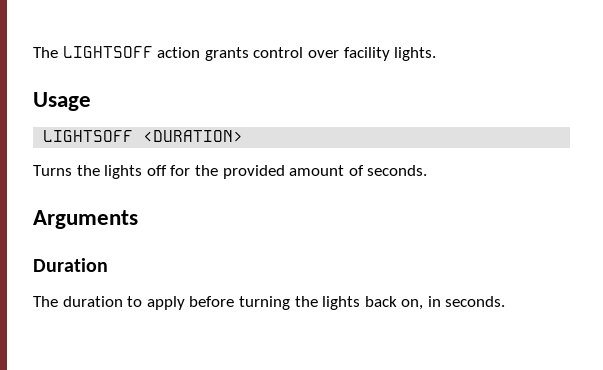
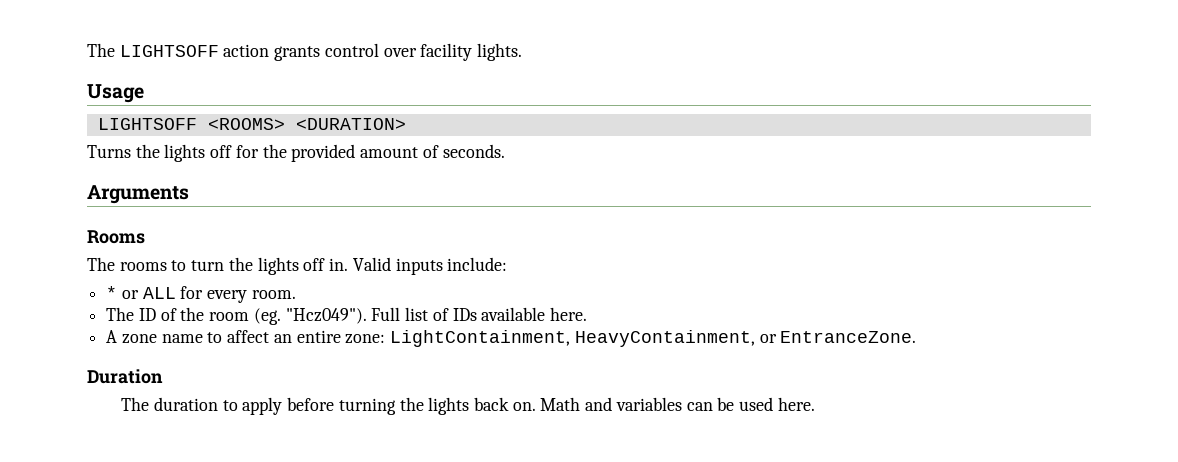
- LIGHTSOFF <DURATION>
+ LIGHTSOFF <ROOMS> <DURATION>
+ Rooms
+ The rooms to turn the lights off in. Valid inputs include:
+ * or ALL for every room.
+ The ID of the room (eg. "Hcz049"). Full list of IDs available here.
+ A zone name to affect an entire zone: LightContainment, HeavyContainment, or EntranceZone.
- The duration to apply before turning the lights back on, in seconds.
+ The duration to apply before turning the lights back on. Math and variables can be used here.

